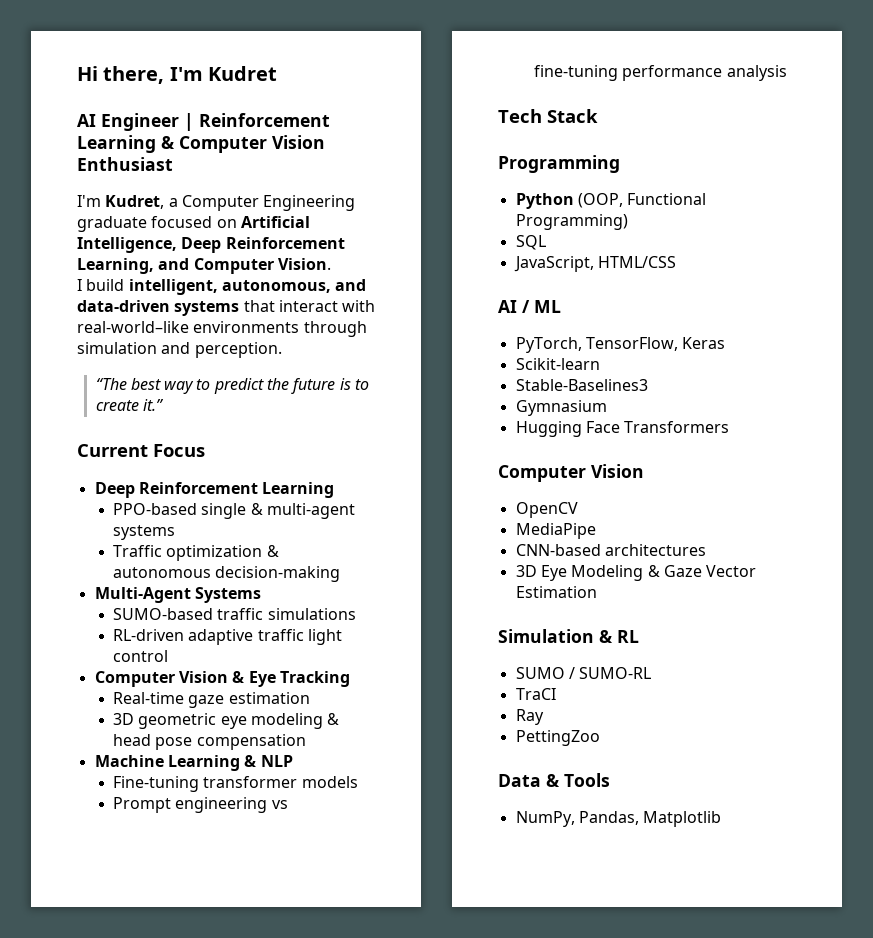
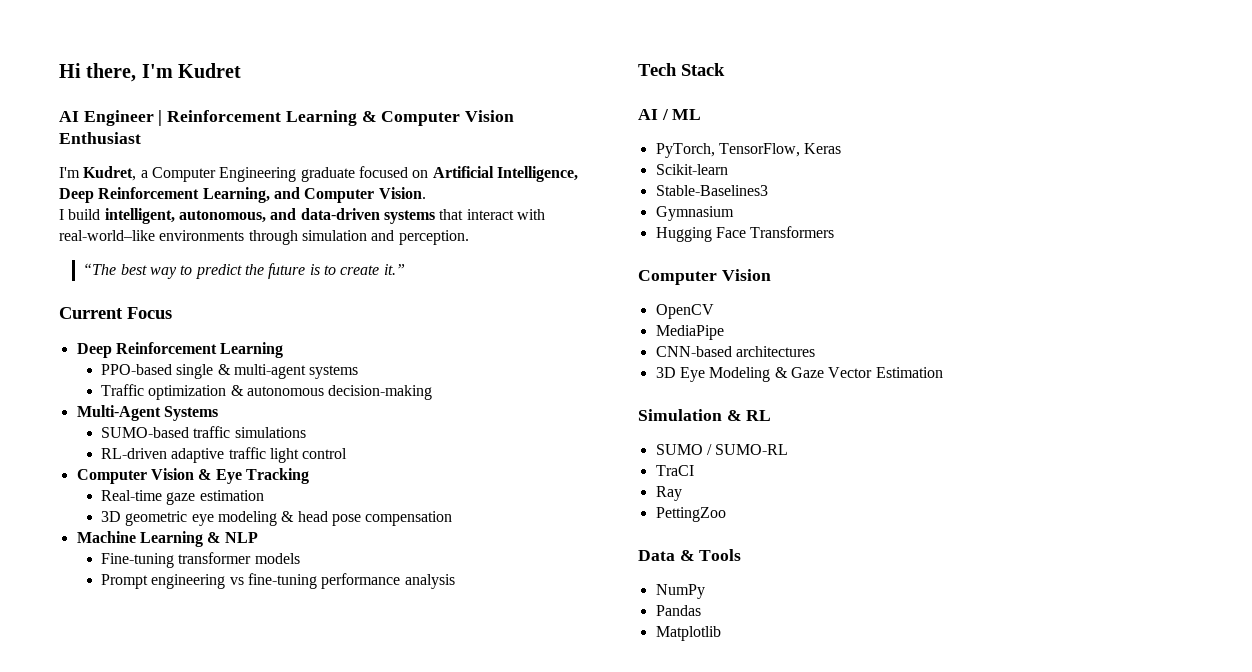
- Programming
- Python (OOP, Functional Programming)
- SQL
- JavaScript, HTML/CSS
- NumPy, Pandas, Matplotlib
+ NumPy
+ Pandas
+ Matplotlib

